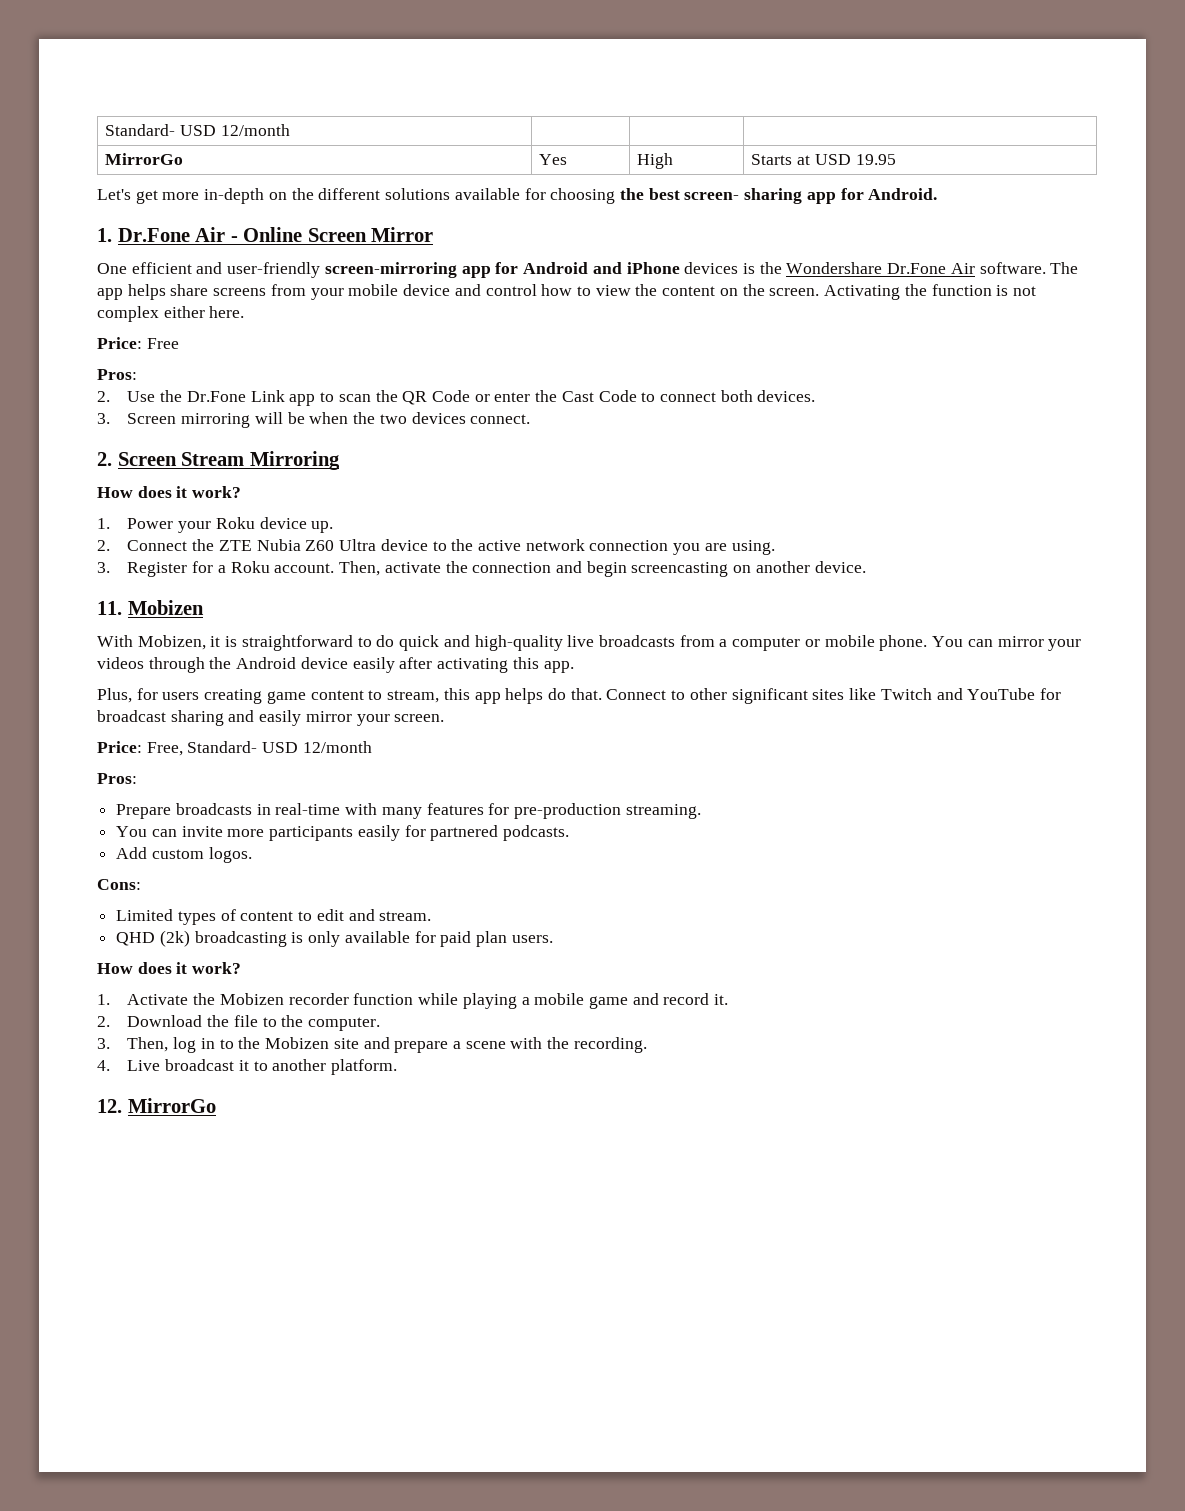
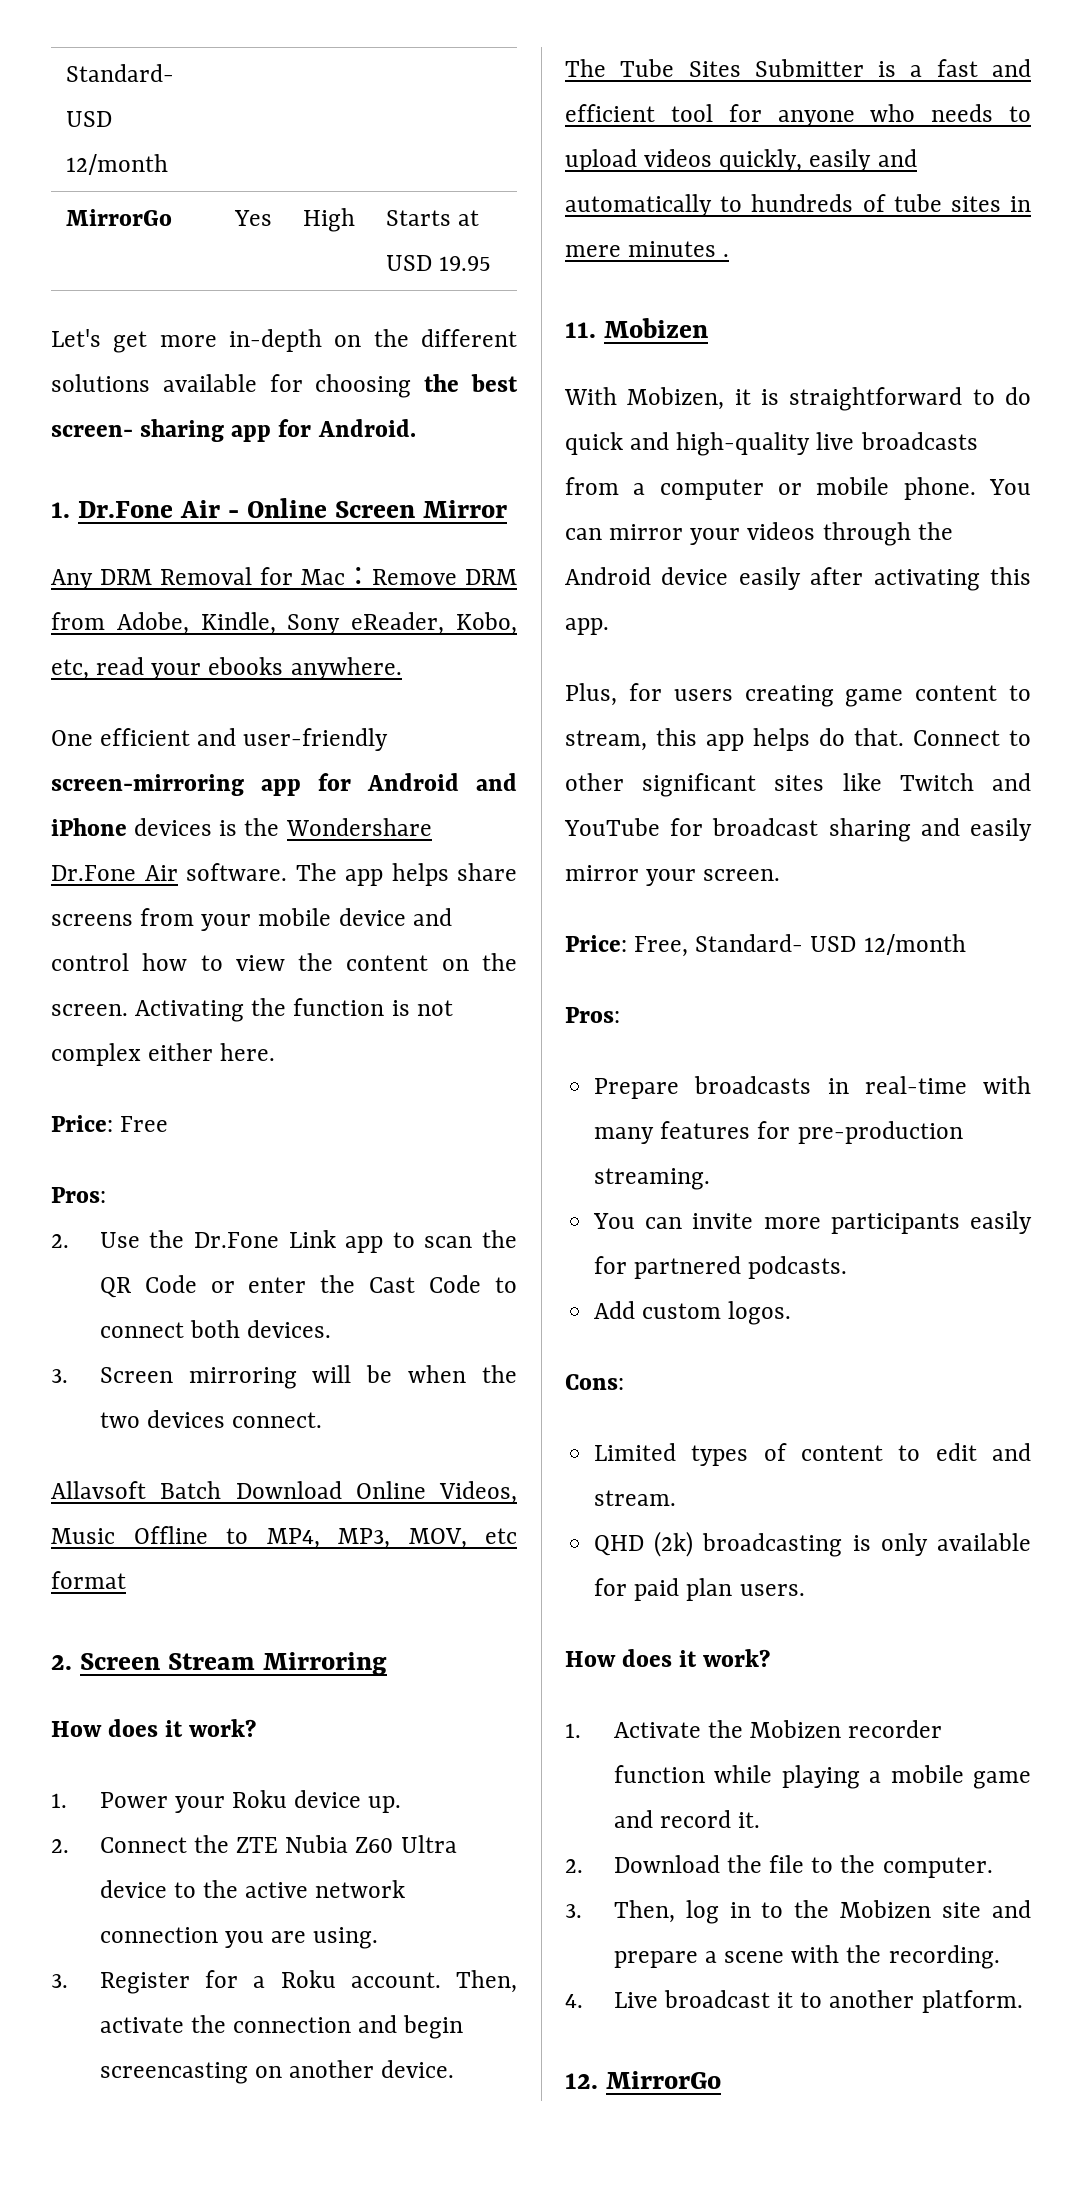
+ Any DRM Removal for Mac：Remove DRM from Adobe, Kindle, Sony eReader, Kobo, etc, read your ebooks anywhere.
+ Allavsoft Batch Download Online Videos, Music Offline to MP4, MP3, MOV, etc format
+ The Tube Sites Submitter is a fast and efficient tool for anyone who needs to upload videos quickly, easily and automatically to hundreds of tube sites in mere minutes .

